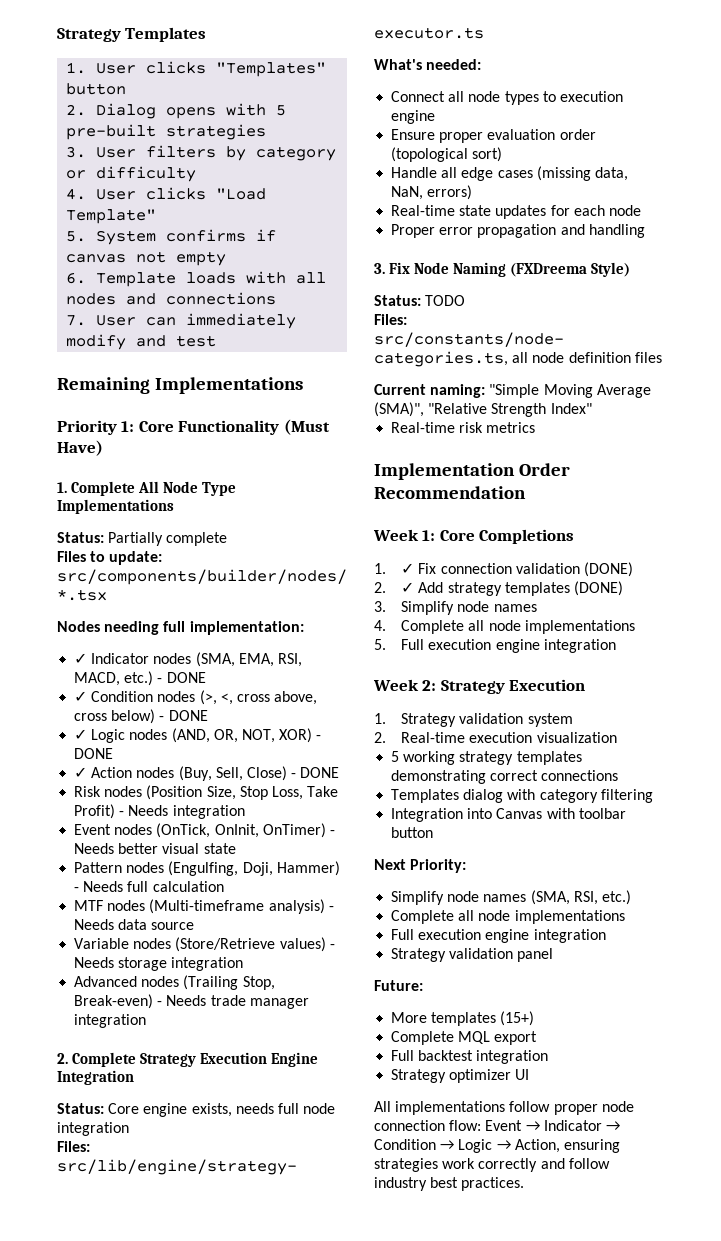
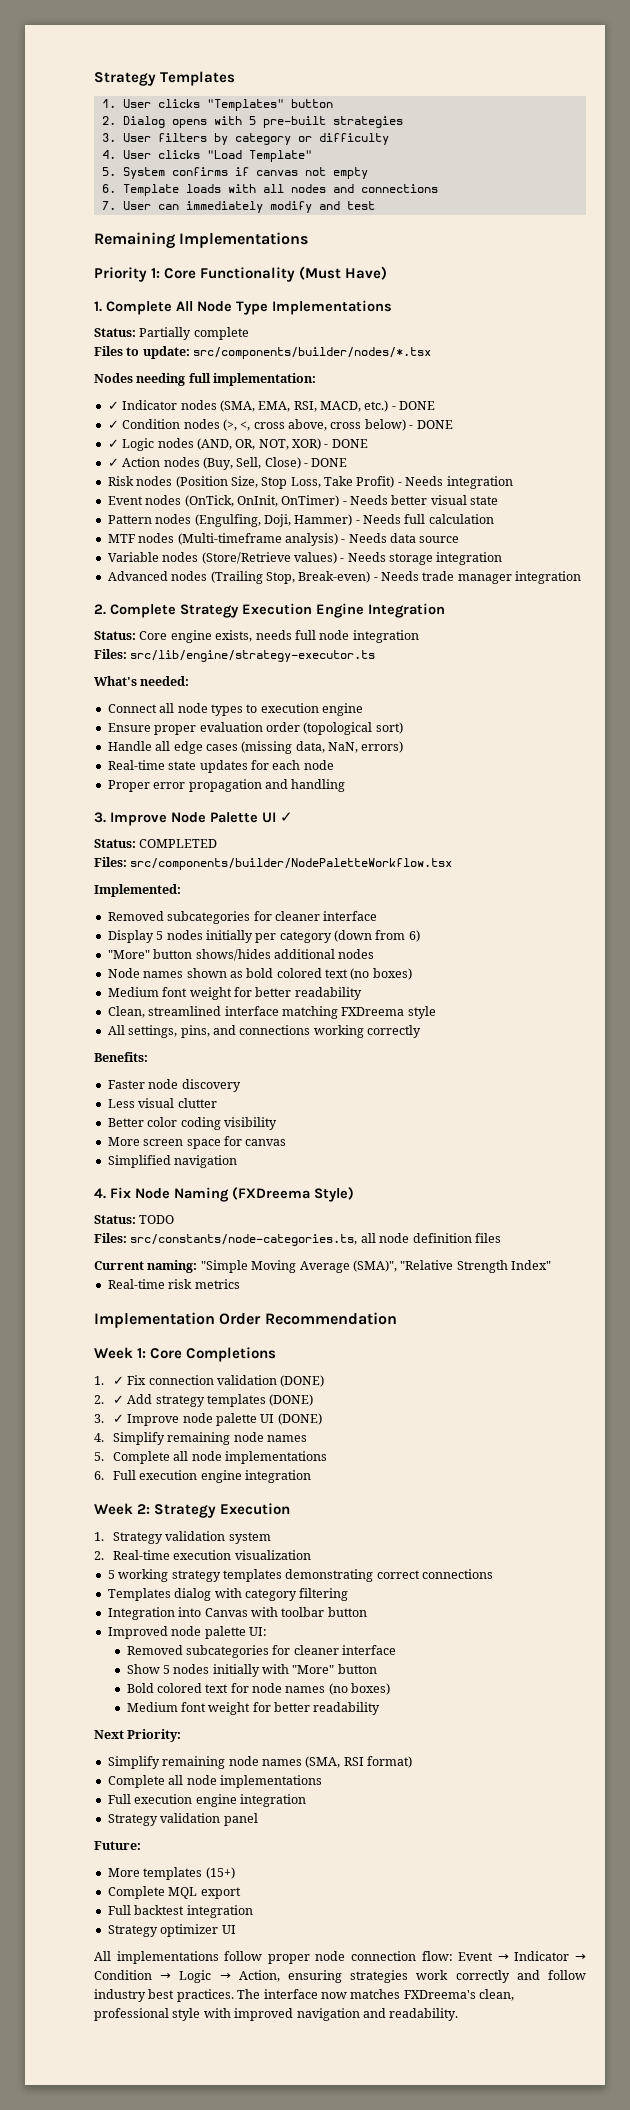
- 3. Fix Node Naming (FXDreema Style)
+ 3. Improve Node Palette UI ✓
+ Status: COMPLETED
+ Files: src/components/builder/NodePaletteWorkflow.tsx
+ Implemented:
+ Removed subcategories for cleaner interface
+ Display 5 nodes initially per category (down from 6)
+ "More" button shows/hides additional nodes
+ Node names shown as bold colored text (no boxes)
+ Medium font weight for better readability
+ Clean, streamlined interface matching FXDreema style
+ All settings, pins, and connections working correctly
+ Benefits:
+ Faster node discovery
+ Less visual clutter
+ Better color coding visibility
+ More screen space for canvas
+ Simplified navigation
+ 4. Fix Node Naming (FXDreema Style)
- 3. Simplify node names
+ 3. ✓ Improve node palette UI (DONE)
+ 4. Simplify remaining node names
- 4. Complete all node implementations
- 5. Full execution engine integration
+ 5. Complete all node implementations
+ 6. Full execution engine integration
+ Improved node palette UI:
+ Removed subcategories for cleaner interface
+ Show 5 nodes initially with "More" button
+ Bold colored text for node names (no boxes)
+ Medium font weight for better readability
- Simplify node names (SMA, RSI, etc.)
+ Simplify remaining node names (SMA, RSI format)
+ The interface now matches FXDreema's clean, professional style with improved navigation and readability.

